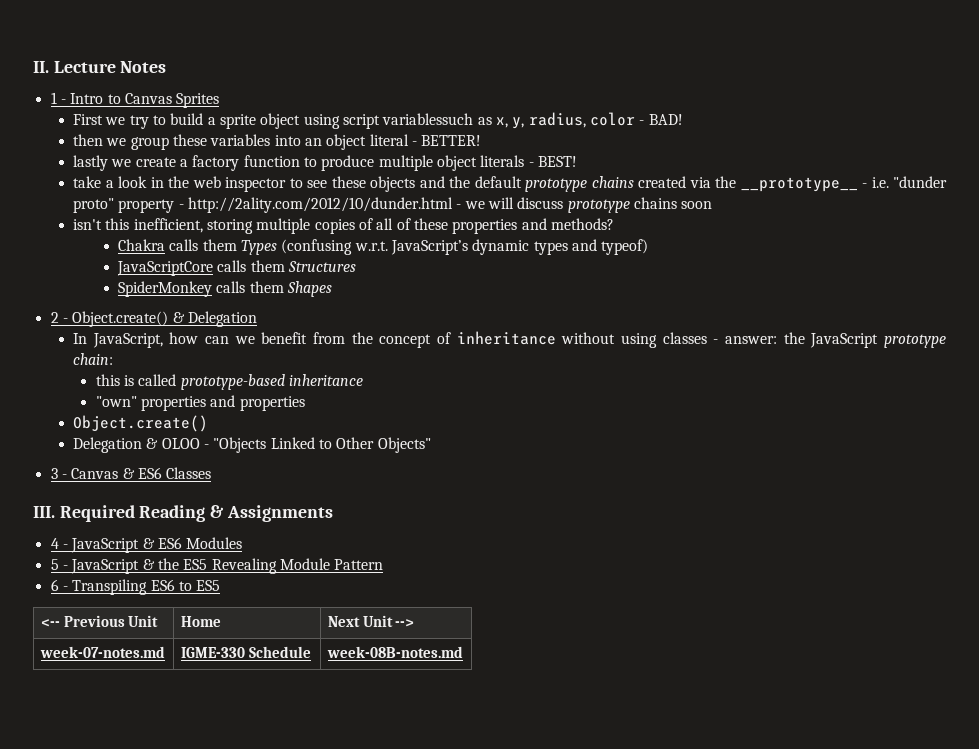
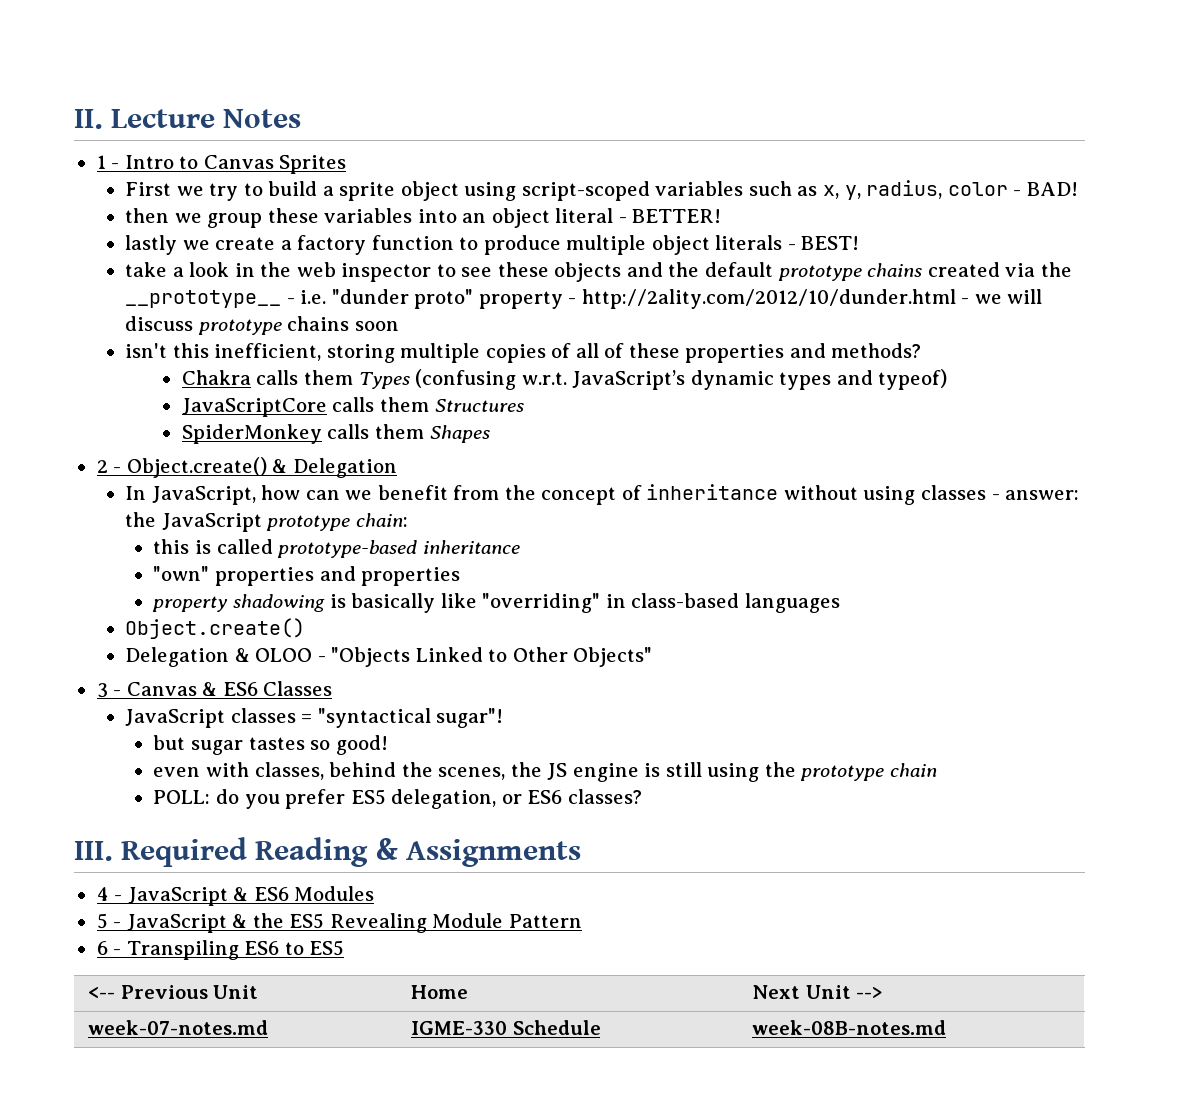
- First we try to build a sprite object using script variablessuch as x, y, radius, color - BAD!
+ First we try to build a sprite object using script-scoped variables such as x, y, radius, color - BAD!
+ property shadowing is basically like "overriding" in class-based languages
+ JavaScript classes = "syntactical sugar"!
+ but sugar tastes so good!
+ even with classes, behind the scenes, the JS engine is still using the prototype chain
+ POLL: do you prefer ES5 delegation, or ES6 classes?

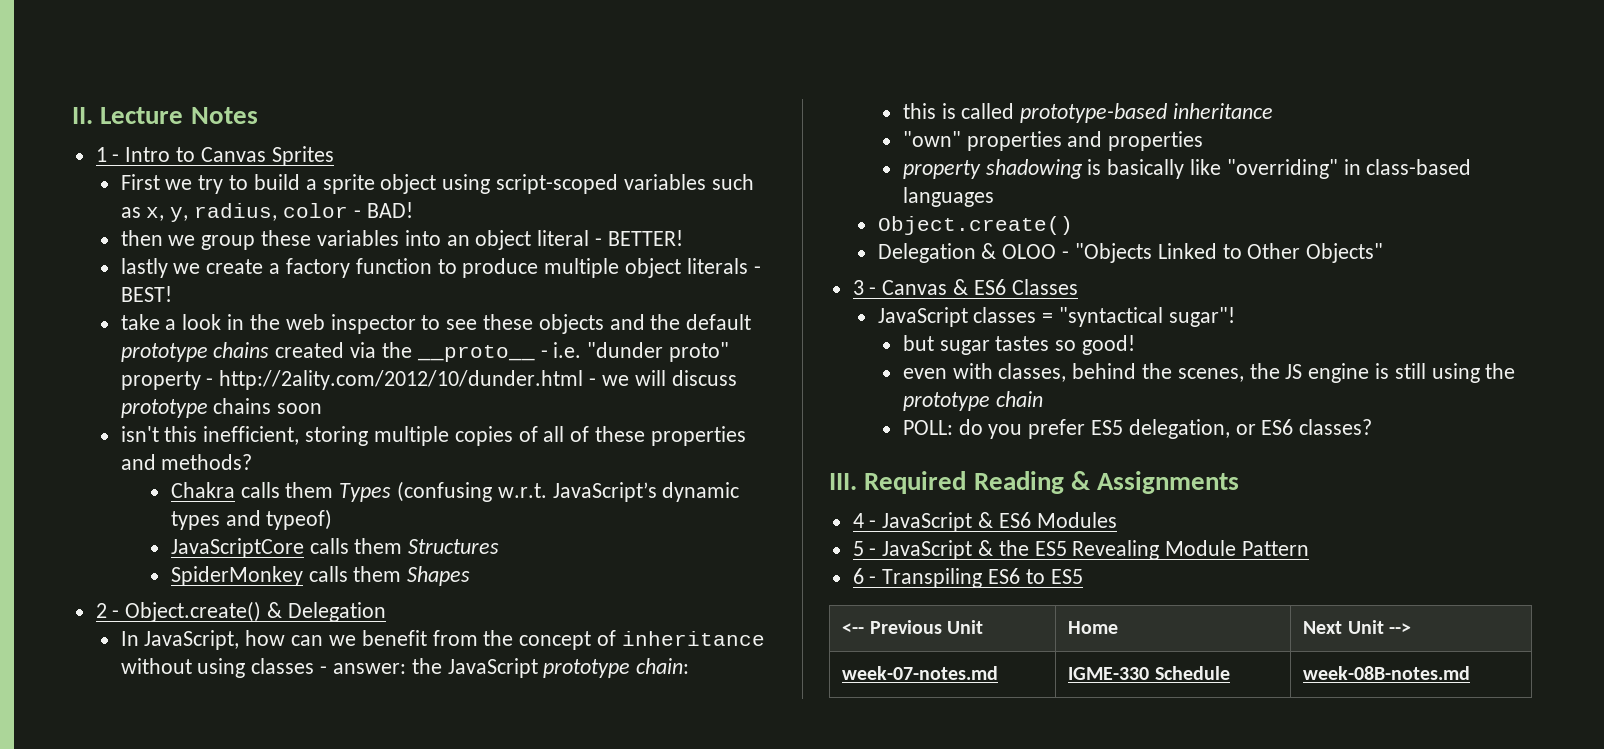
- take a look in the web inspector to see these objects and the default prototype chains created via the __prototype__ - i.e. "dunder proto" property - http://2ality.com/2012/10/dunder.html - we will discuss prototype chains soon
+ take a look in the web inspector to see these objects and the default prototype chains created via the __proto__ - i.e. "dunder proto" property - http://2ality.com/2012/10/dunder.html - we will discuss prototype chains soon

